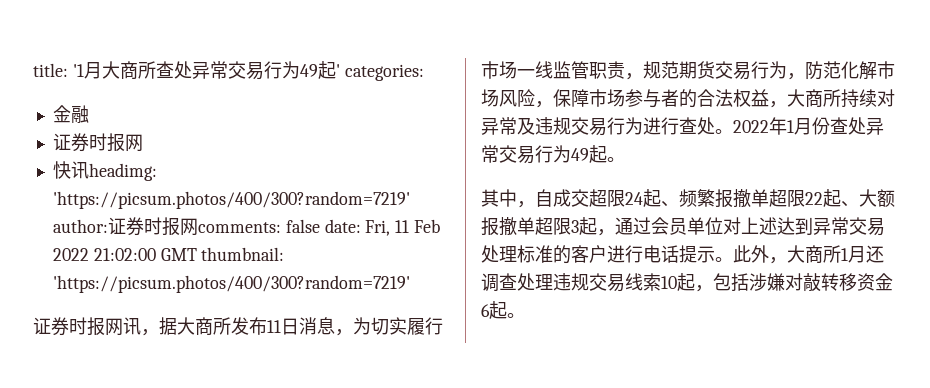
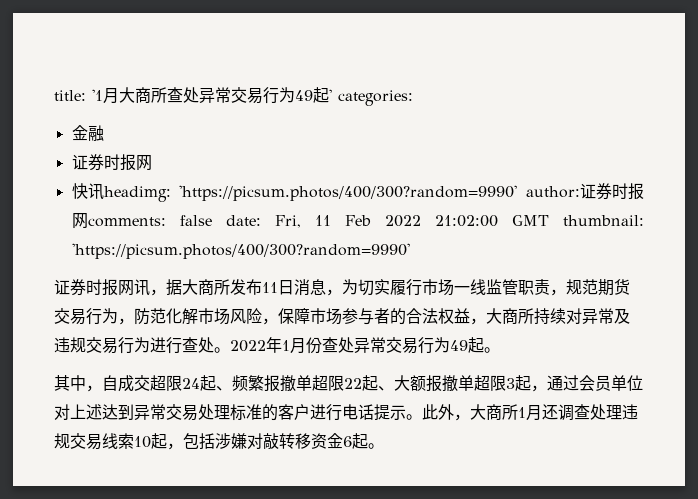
- 快讯headimg: 'https://picsum.photos/400/300?random=7219' author:证券时报网comments: false date: Fri, 11 Feb 2022 21:02:00 GMT thumbnail: 'https://picsum.photos/400/300?random=7219'
+ 快讯headimg: 'https://picsum.photos/400/300?random=9990' author:证券时报网comments: false date: Fri, 11 Feb 2022 21:02:00 GMT thumbnail: 'https://picsum.photos/400/300?random=9990'

